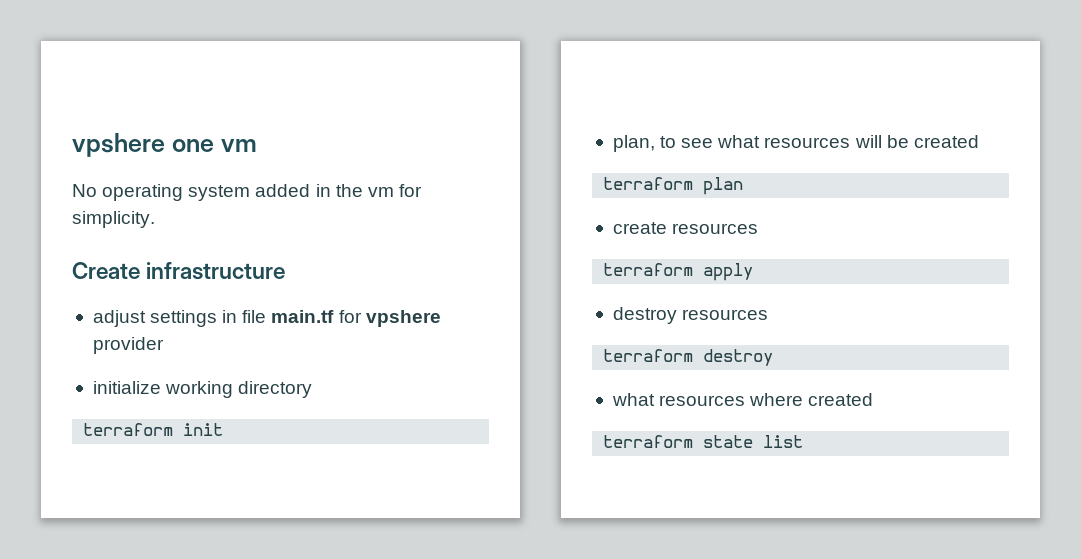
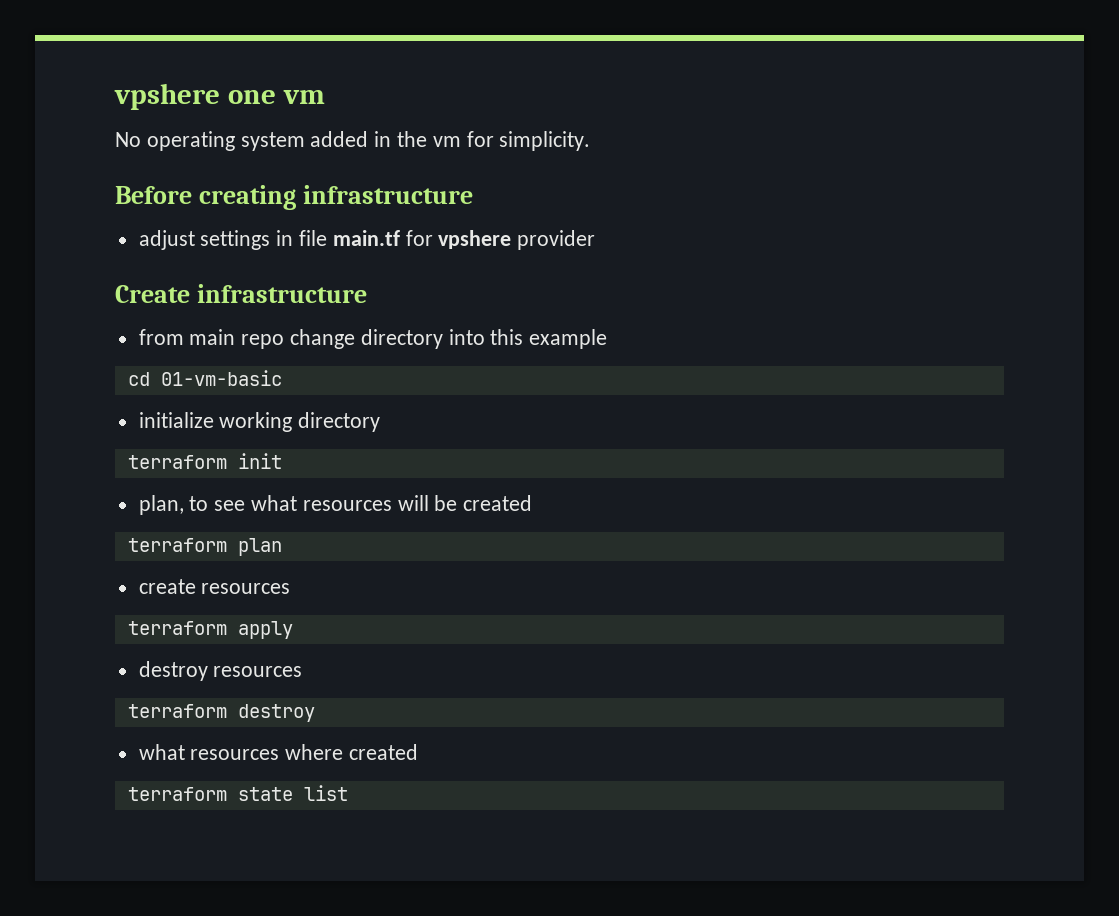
- Create infrastructure
+ Before creating infrastructure
+ Create infrastructure
+ from main repo change directory into this example
+ cd 01-vm-basic

